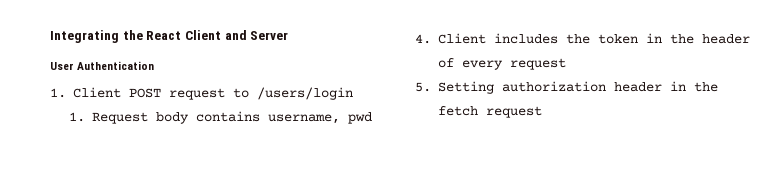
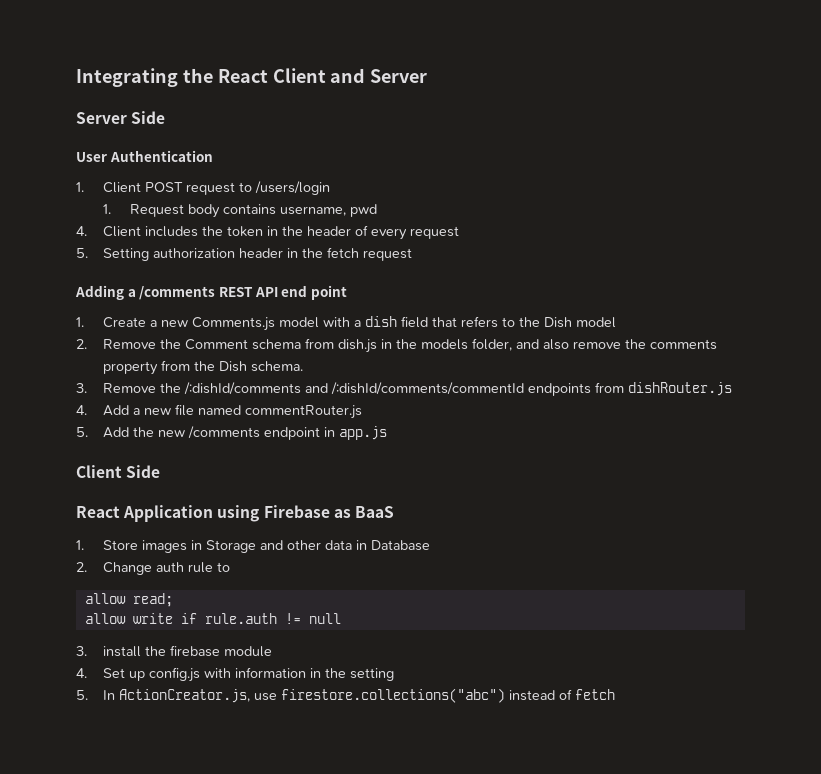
+ Server Side
+ Adding a /comments REST API end point
+ 1. Create a new Comments.js model with a dish field that refers to the Dish model
+ 2. Remove the Comment schema from dish.js in the models folder, and also remove the comments property from the Dish schema.
+ 3. Remove the /:dishId/comments and /:dishId/comments/commentId endpoints from dishRouter.js
+ 4. Add a new file named commentRouter.js
+ 5. Add the new /comments endpoint in app.js
+ Client Side
+ React Application using Firebase as BaaS
+ 1. Store images in Storage and other data in Database
+ 2. Change auth rule to
+ allow read;
+ allow write if rule.auth != null
+ 3. install the firebase module
+ 4. Set up config.js with information in the setting
+ 5. In ActionCreator.js, use firestore.collections("abc") instead of fetch

